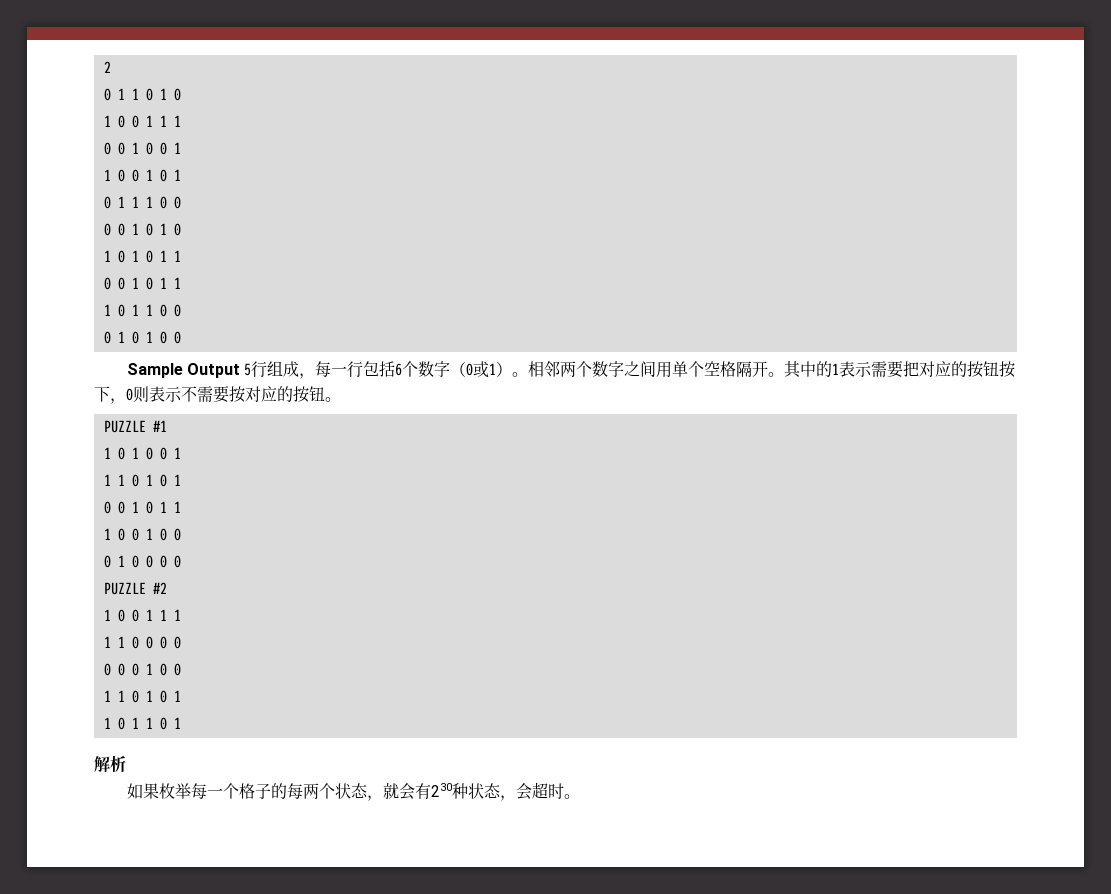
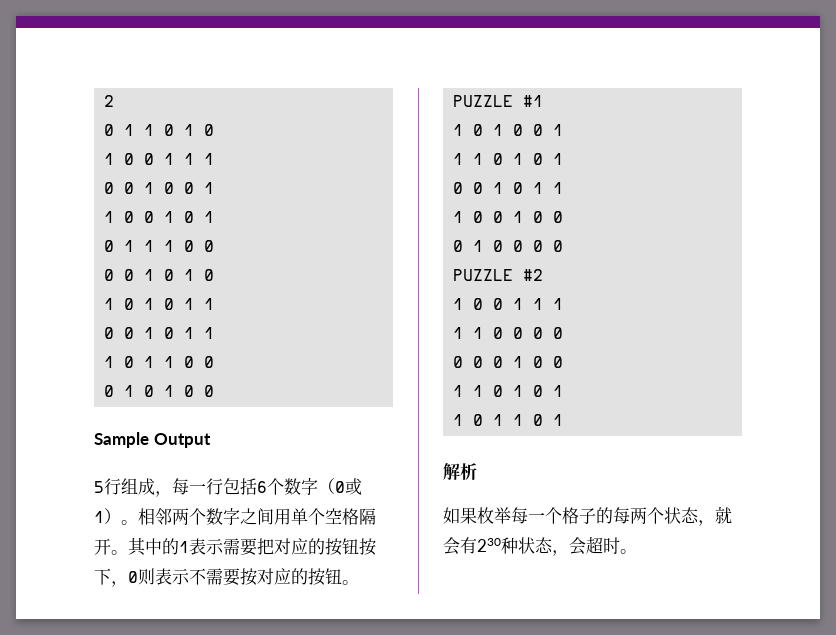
- Sample Output 5行组成，每一行包括6个数字（0或1）。
+ Sample Output
+ 5行组成，每一行包括6个数字（0或1）。

